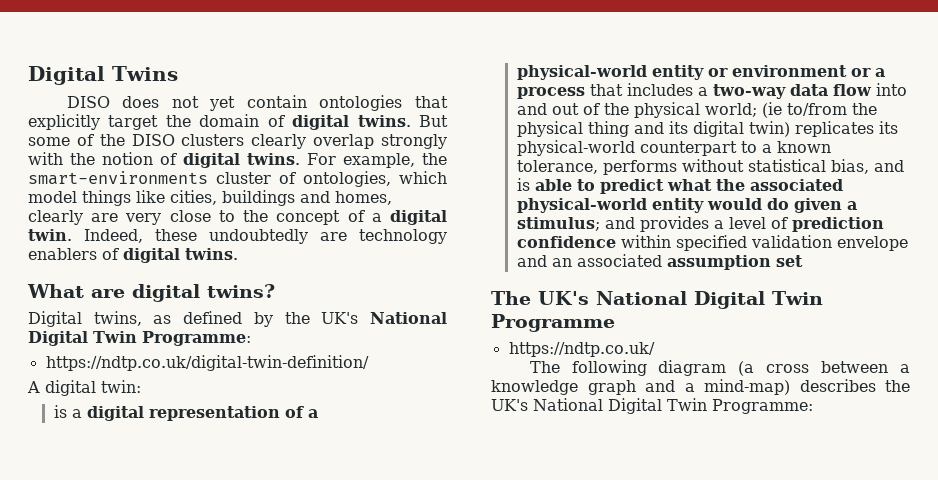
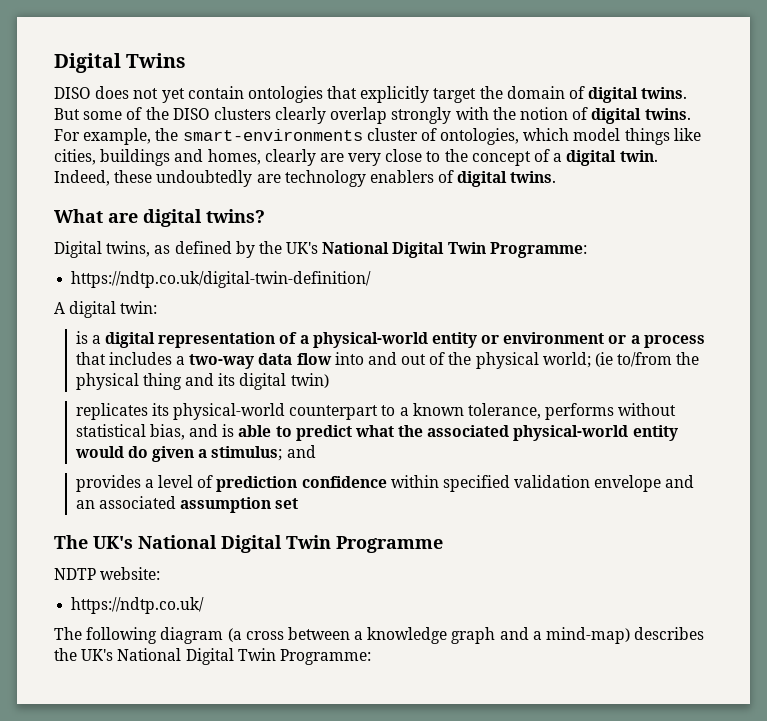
- (ie to/from the physical thing and its digital twin) replicates its physical-world counterpart to a known tolerance, performs without statistical bias, and is able to predict what the associated physical-world entity would do given a stimulus; and provides a level of prediction confidence within specified validation envelope and an associated assumption set
+ (ie to/from the physical thing and its digital twin)
+ replicates its physical-world counterpart to a known tolerance, performs without statistical bias, and is able to predict what the associated physical-world entity would do given a stimulus; and
+ provides a level of prediction confidence within specified validation envelope and an associated assumption set
+ NDTP website:

